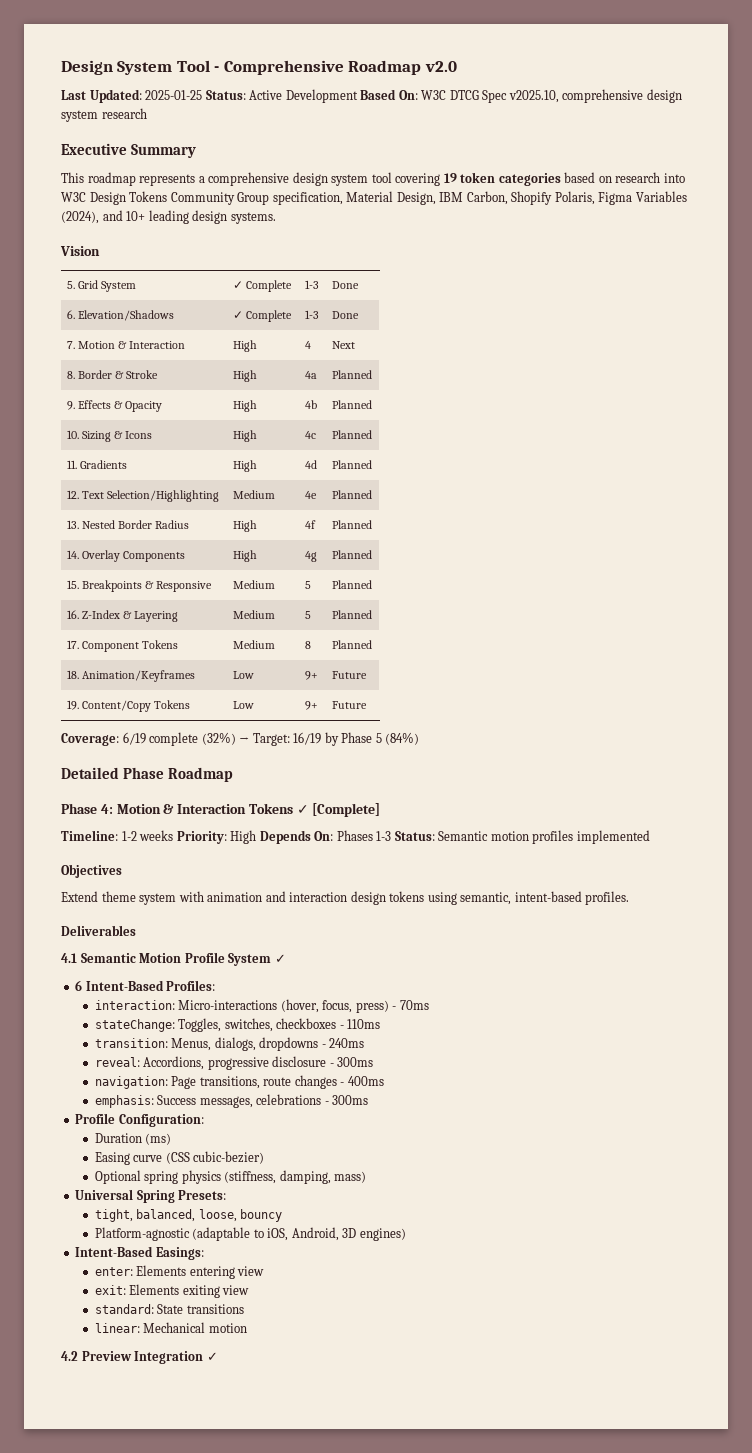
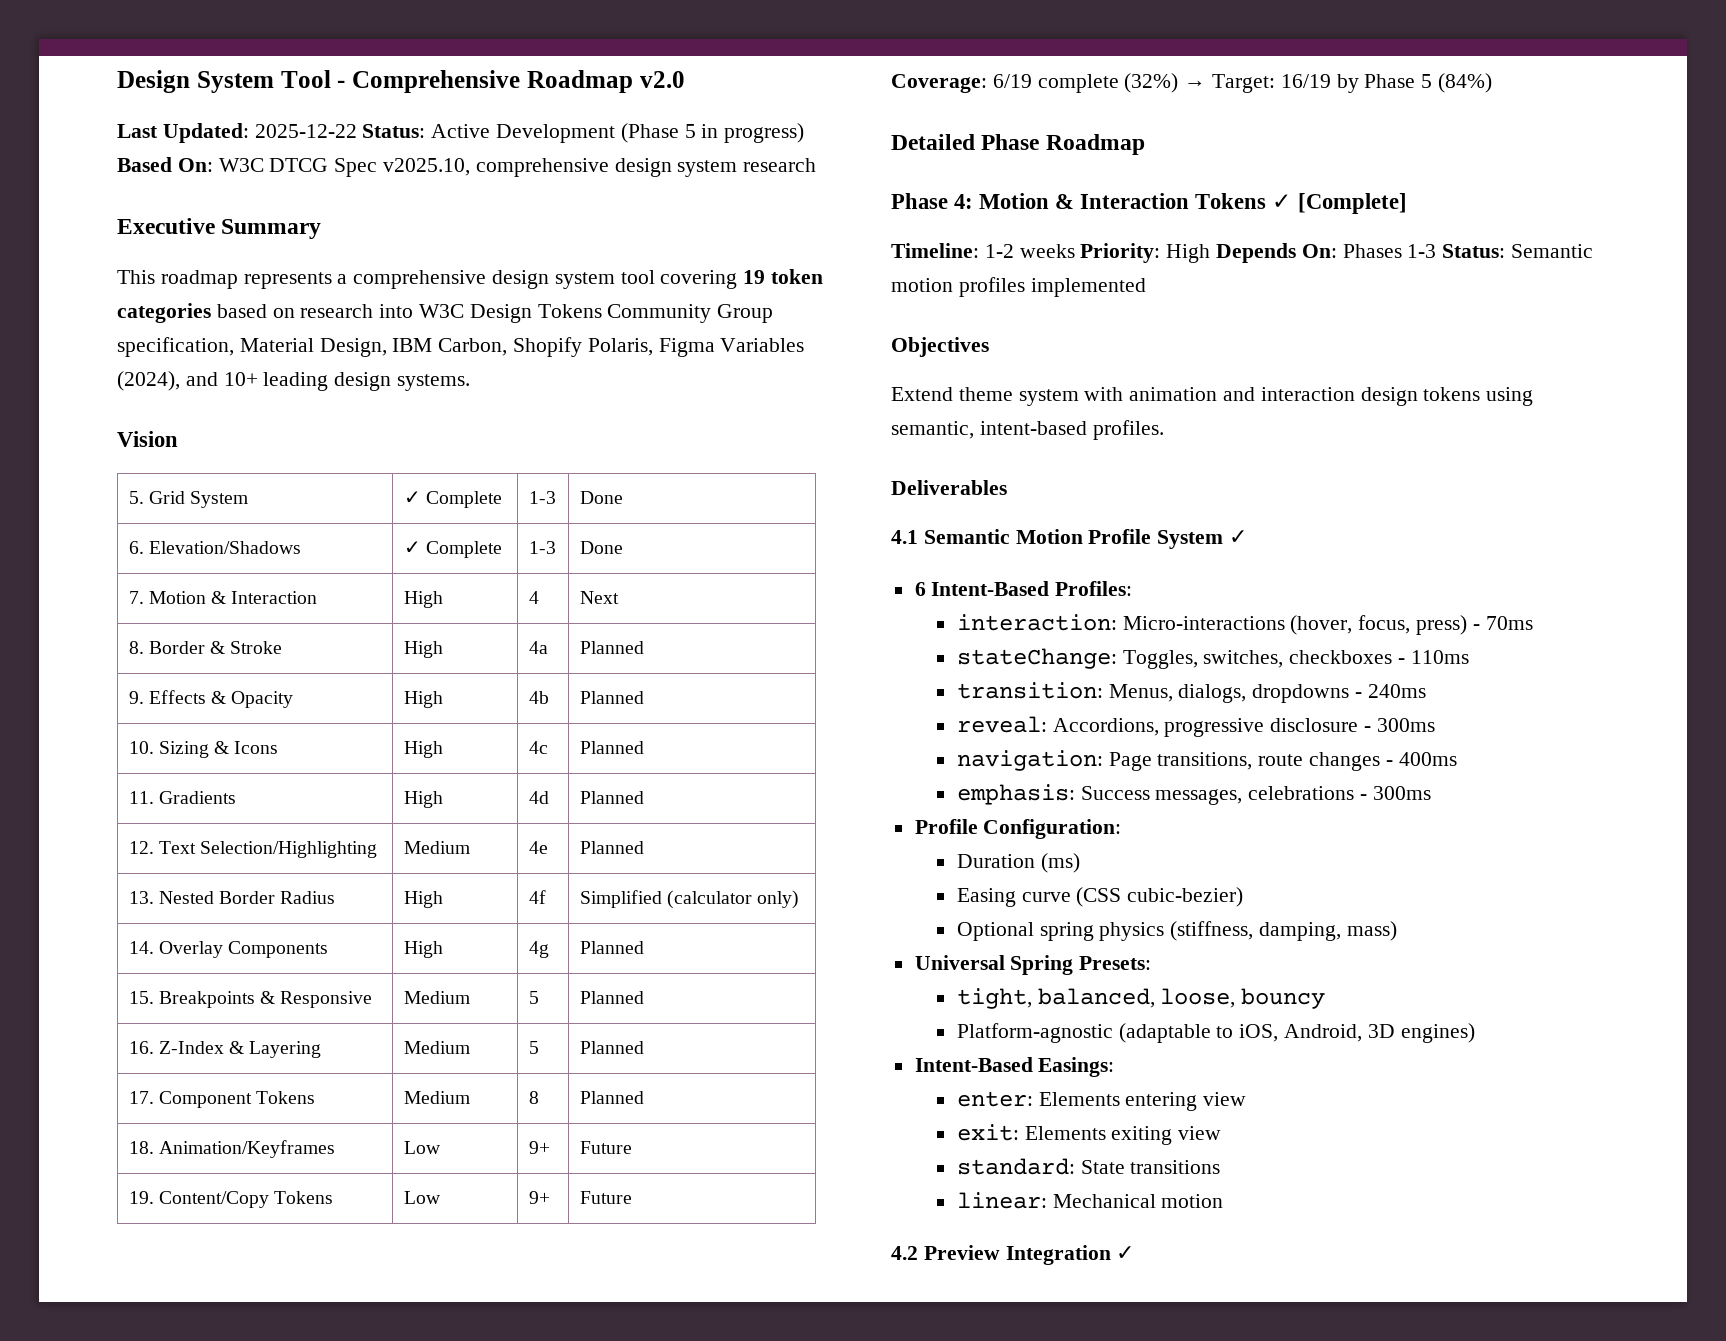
- Last Updated: 2025-01-25 Status: Active Development Based On: W3C DTCG Spec v2025.10, comprehensive design system research
+ Last Updated: 2025-12-22 Status: Active Development (Phase 5 in progress) Based On: W3C DTCG Spec v2025.10, comprehensive design system research
- 13. Nested Border Radius | High | 4f | Planned
+ 13. Nested Border Radius | High | 4f | Simplified (calculator only)

